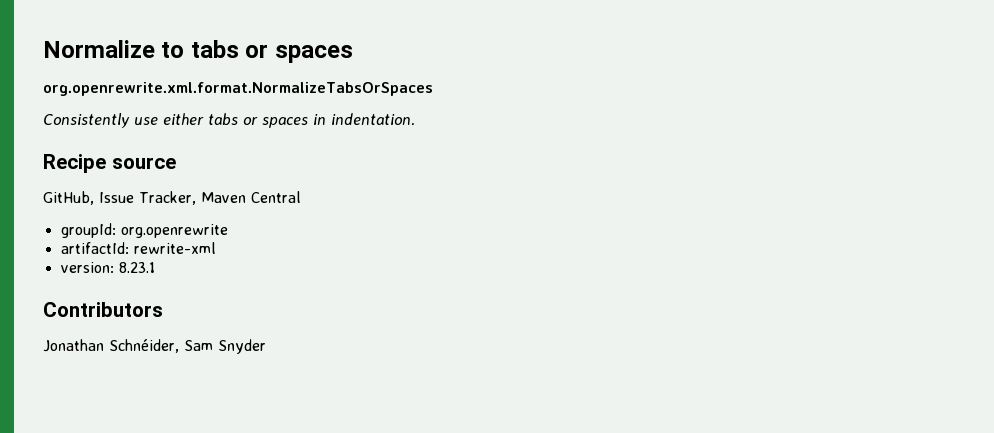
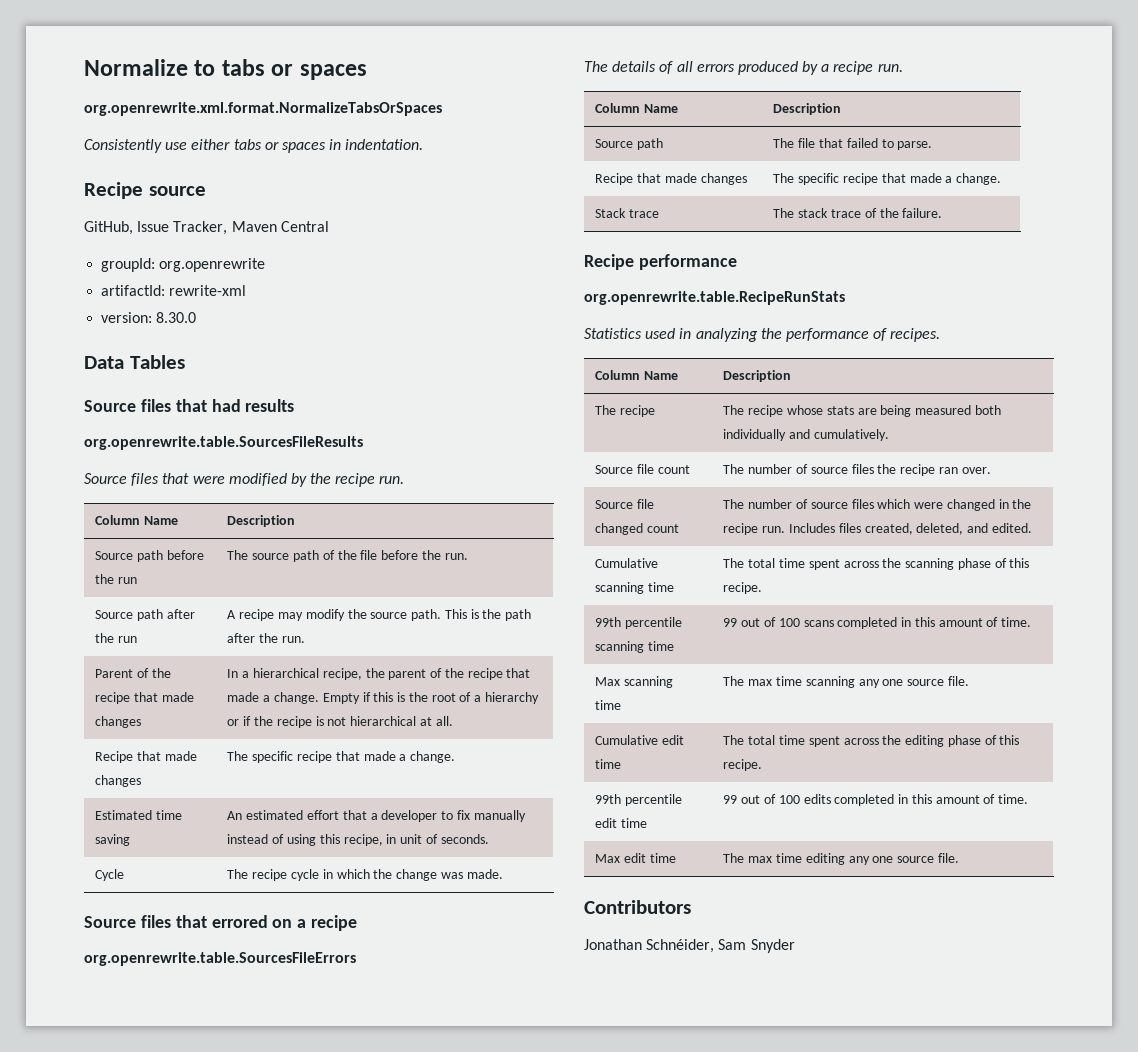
- version: 8.23.1
+ version: 8.30.0
+ Data Tables
+ Source files that had results
+ org.openrewrite.table.SourcesFileResults
+ Source files that were modified by the recipe run.
+ Column Name | Description
+ Source path before the run | The source path of the file before the run.
+ Source path after the run | A recipe may modify the source path. This is the path after the run.
+ Parent of the recipe that made changes | In a hierarchical recipe, the parent of the recipe that made a change. Empty if this is the root of a hierarchy or if the recipe is not hierarchical at all.
+ Recipe that made changes | The specific recipe that made a change.
+ Estimated time saving | An estimated effort that a developer to fix manually instead of using this recipe, in unit of seconds.
+ Cycle | The recipe cycle in which the change was made.
+ Source files that errored on a recipe
+ org.openrewrite.table.SourcesFileErrors
+ The details of all errors produced by a recipe run.
+ Column Name | Description
+ Source path | The file that failed to parse.
+ Recipe that made changes | The specific recipe that made a change.
+ Stack trace | The stack trace of the failure.
+ Recipe performance
+ org.openrewrite.table.RecipeRunStats
+ Statistics used in analyzing the performance of recipes.
+ Column Name | Description
+ The recipe | The recipe whose stats are being measured both individually and cumulatively.
+ Source file count | The number of source files the recipe ran over.
+ Source file changed count | The number of source files which were changed in the recipe run. Includes files created, deleted, and edited.
+ Cumulative scanning time | The total time spent across the scanning phase of this recipe.
+ 99th percentile scanning time | 99 out of 100 scans completed in this amount of time.
+ Max scanning time | The max time scanning any one source file.
+ Cumulative edit time | The total time spent across the editing phase of this recipe.
+ 99th percentile edit time | 99 out of 100 edits completed in this amount of time.
+ Max edit time | The max time editing any one source file.

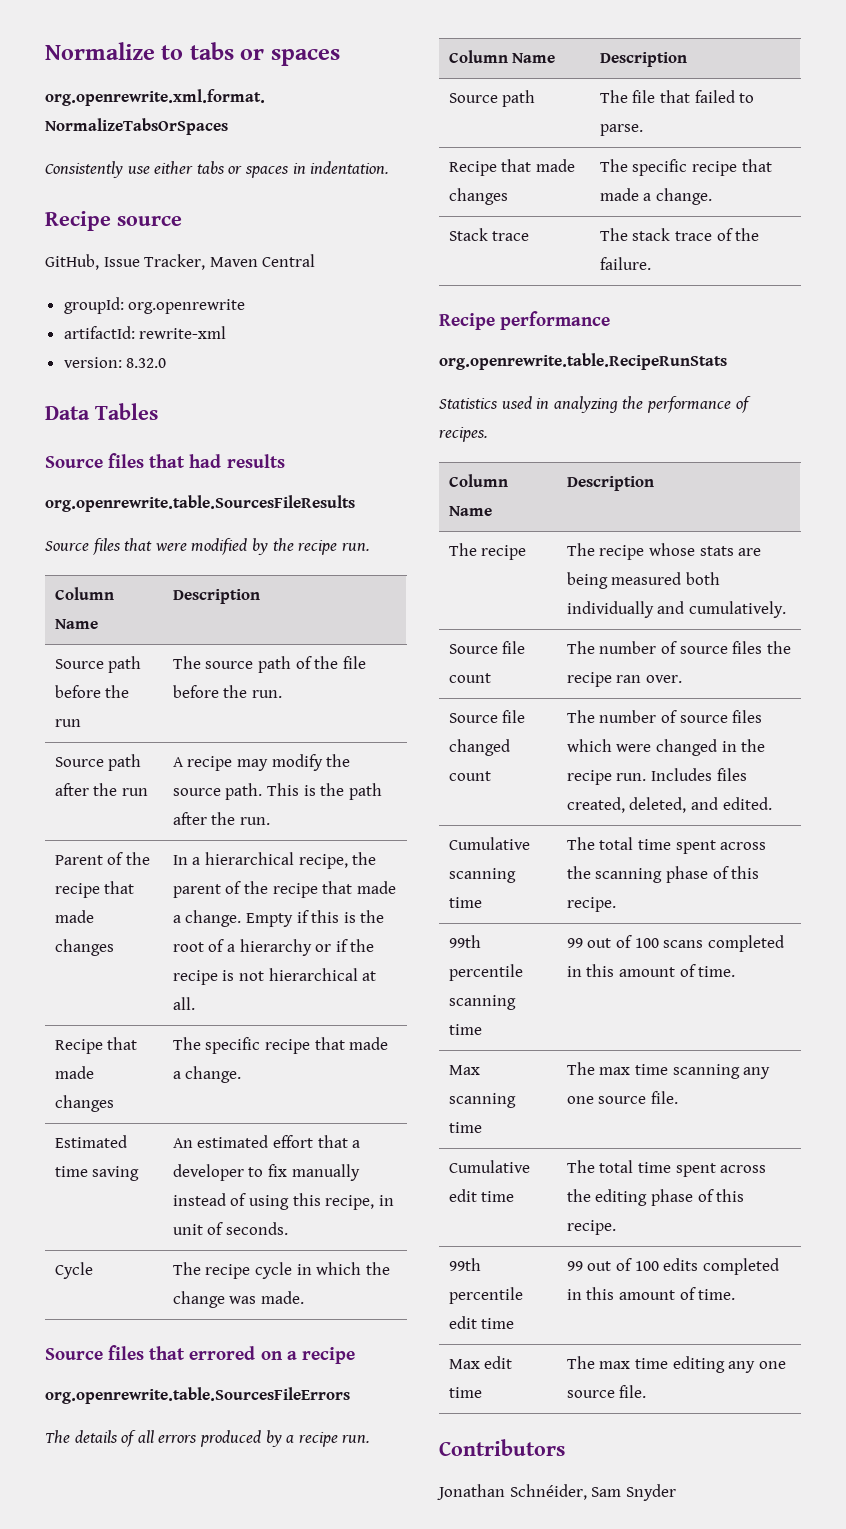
- version: 8.30.0
+ version: 8.32.0

